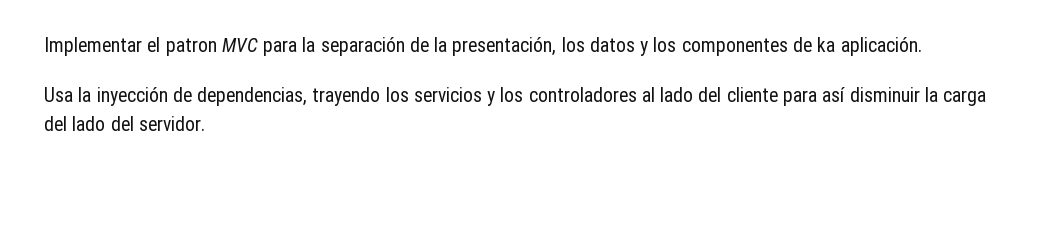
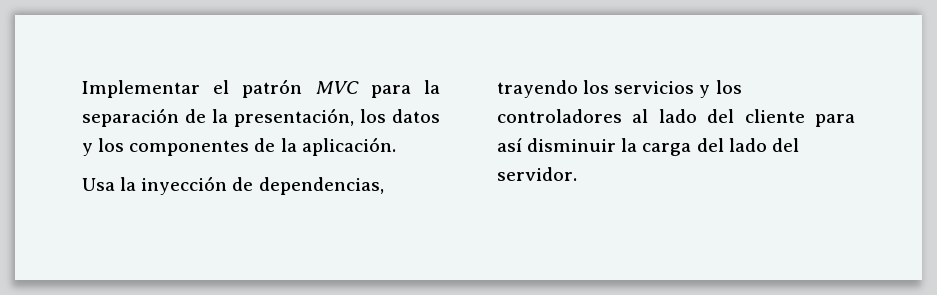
- Implementar el patron MVC para la separación de la presentación, los datos y los componentes de ka aplicación.
+ Implementar el patrón MVC para la separación de la presentación, los datos y los componentes de la aplicación.

